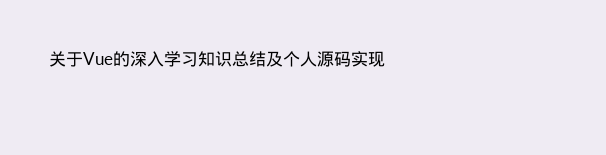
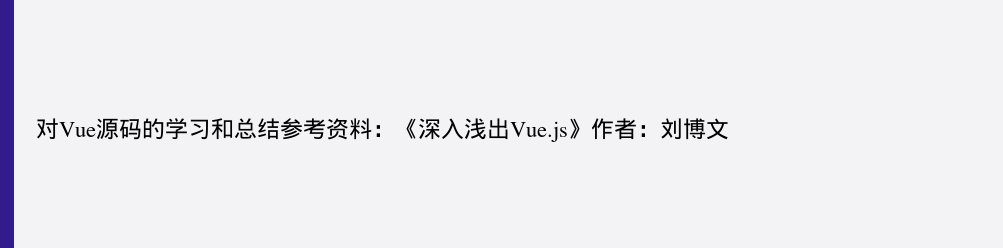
- 关于Vue的深入学习知识总结及个人源码实现
+ 对Vue源码的学习和总结参考资料：《深入浅出Vue.js》作者：刘博文

